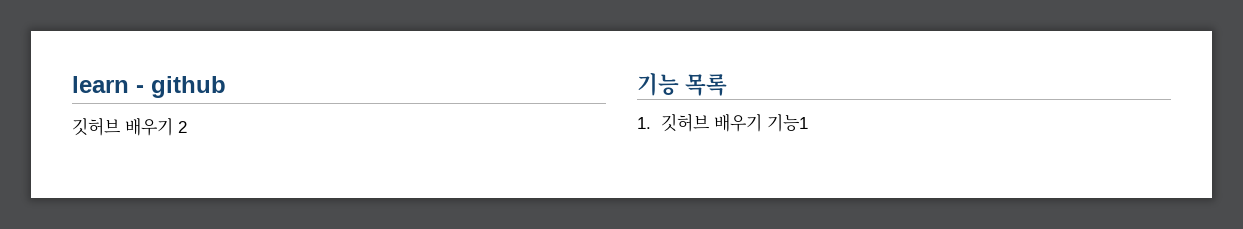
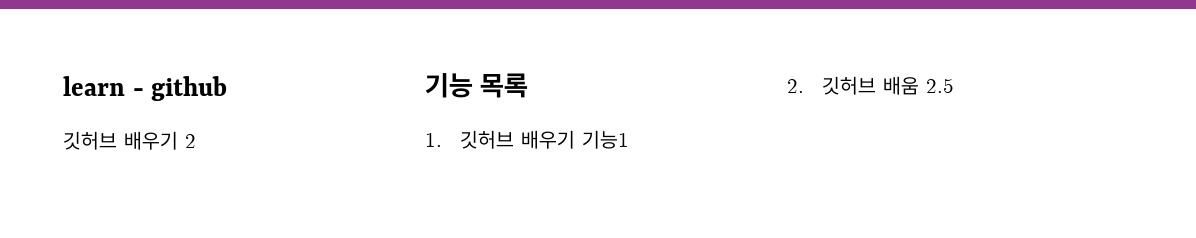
+ 2. 깃허브 배움 2.5

